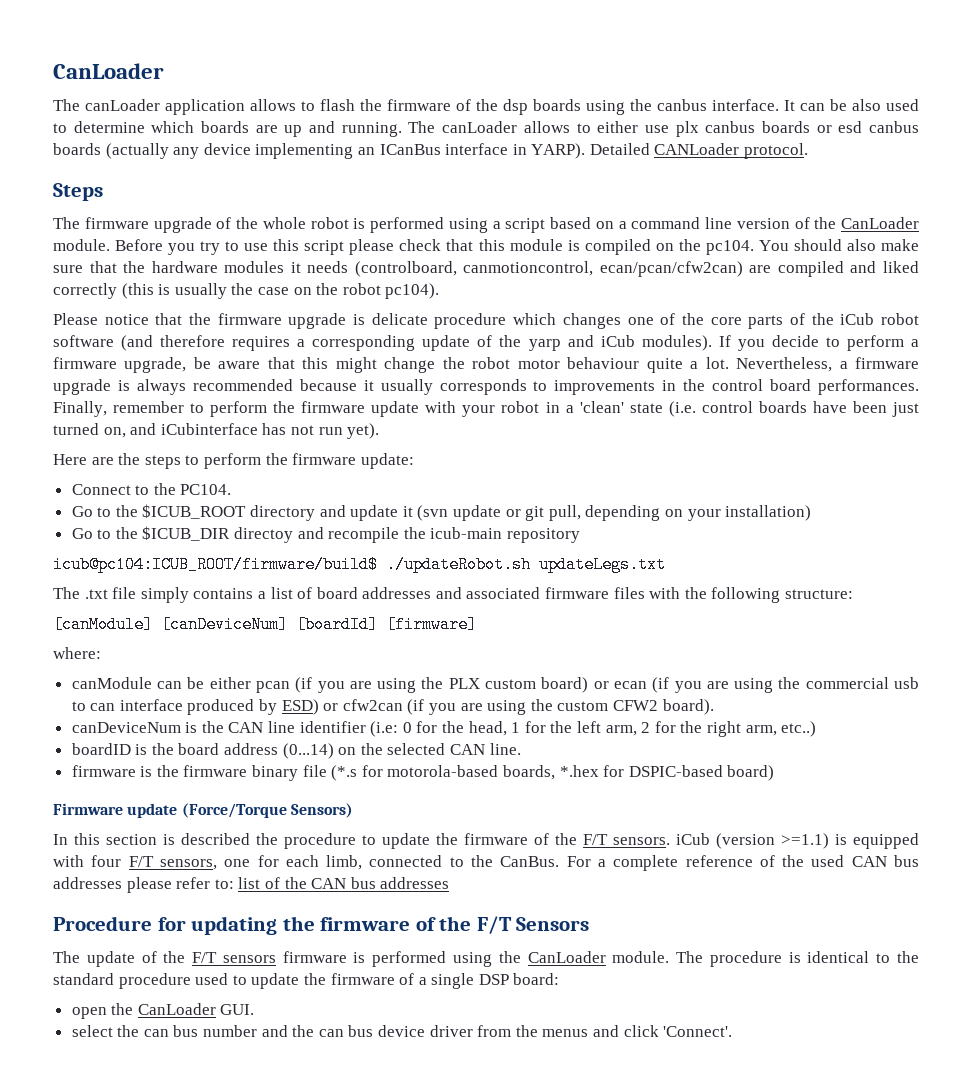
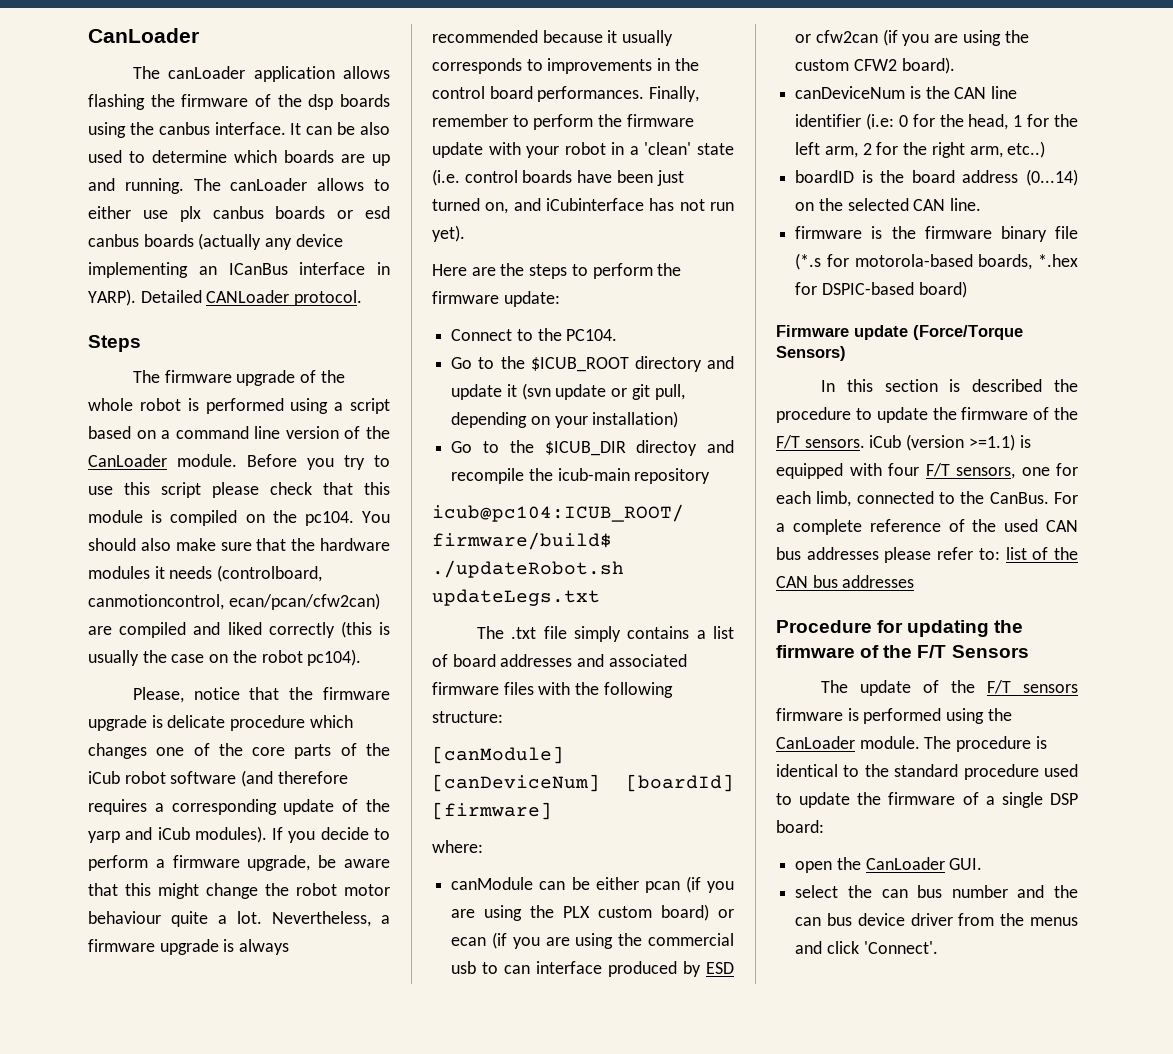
- The canLoader application allows to flash the firmware of the dsp boards using the canbus interface.
+ The canLoader application allows flashing the firmware of the dsp boards using the canbus interface.
- Please notice that the firmware upgrade is delicate procedure which changes one of the core parts of the iCub robot software (and therefore requires a corresponding update of the yarp and iCub modules).
+ Please, notice that the firmware upgrade is delicate procedure which changes one of the core parts of the iCub robot software (and therefore requires a corresponding update of the yarp and iCub modules).
- canModule can be either pcan (if you are using the PLX custom board) or ecan (if you are using the commercial usb to can interface produced by ESD) or cfw2can (if you are using the custom CFW2 board).
+ canModule can be either pcan (if you are using the PLX custom board) or ecan (if you are using the commercial usb to can interface produced by ESD or cfw2can (if you are using the custom CFW2 board).

